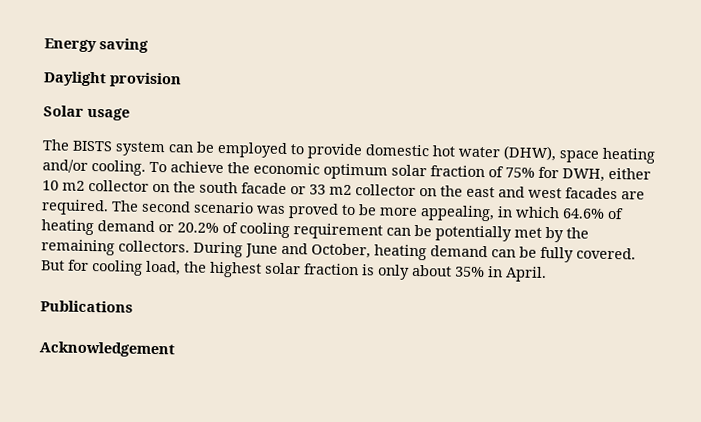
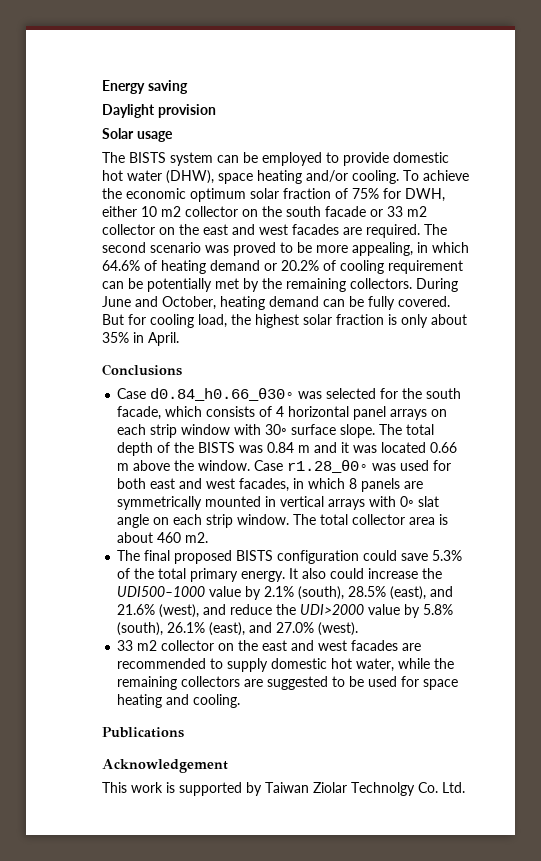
+ Conclusions
+ Case d0.84_h0.66_θ30◦ was selected for the south facade, which consists of 4 horizontal panel arrays on each strip window with 30◦ surface slope. The total depth of the BISTS was 0.84 m and it was located 0.66 m above the window. Case r1.28_θ0◦ was used for both east and west facades, in which 8 panels are symmetrically mounted in vertical arrays with 0◦ slat angle on each strip window. The total collector area is about 460 m2.
+ The final proposed BISTS configuration could save 5.3% of the total primary energy. It also could increase the UDI500–1000 value by 2.1% (south), 28.5% (east), and 21.6% (west), and reduce the UDI>2000 value by 5.8% (south), 26.1% (east), and 27.0% (west).
+ 33 m2 collector on the east and west facades are recommended to supply domestic hot water, while the remaining collectors are suggested to be used for space heating and cooling.
  Publications
  Acknowledgement
+ This work is supported by Taiwan Ziolar Technolgy Co. Ltd.

